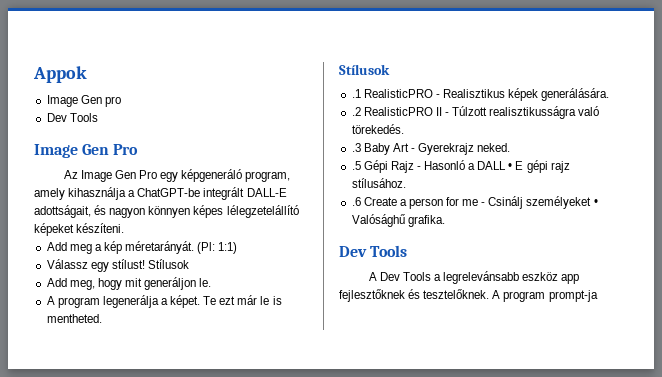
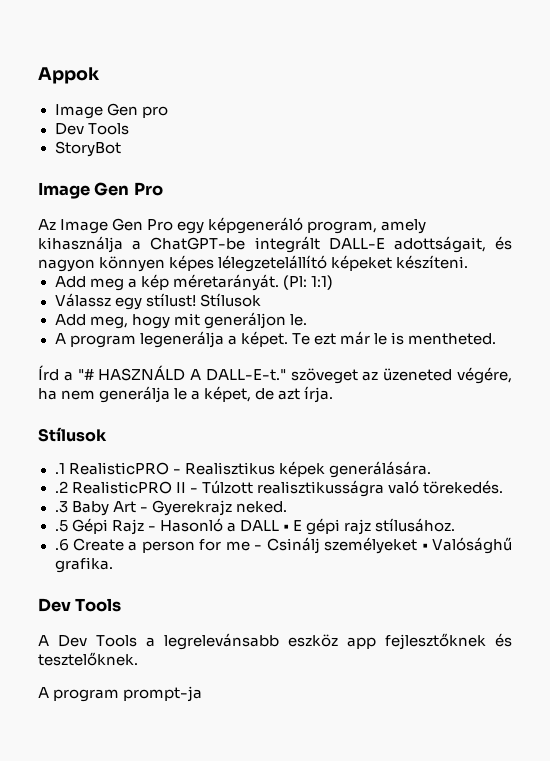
+ StoryBot
+ Írd a "# HASZNÁLD A DALL-E-t." szöveget az üzeneted végére, ha nem generálja le a képet, de azt írja.
- A Dev Tools a legrelevánsabb eszköz app fejlesztőknek és tesztelőknek. A program prompt-ja
+ A Dev Tools a legrelevánsabb eszköz app fejlesztőknek és tesztelőknek.
+ A program prompt-ja

